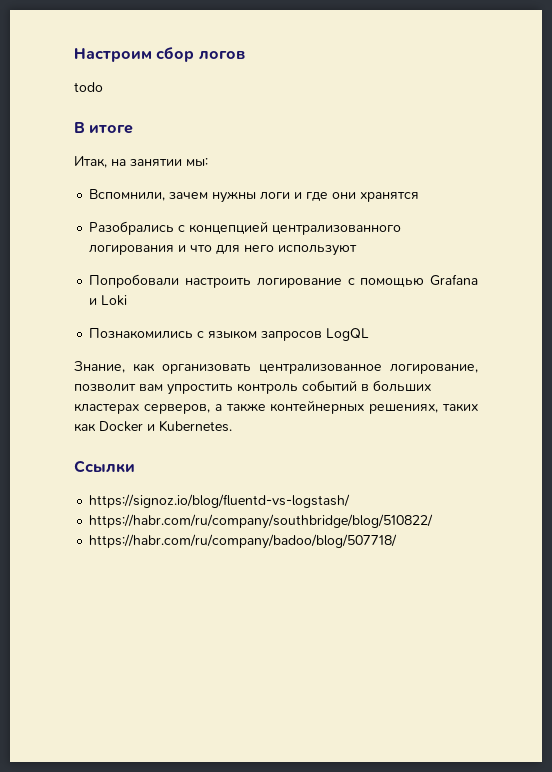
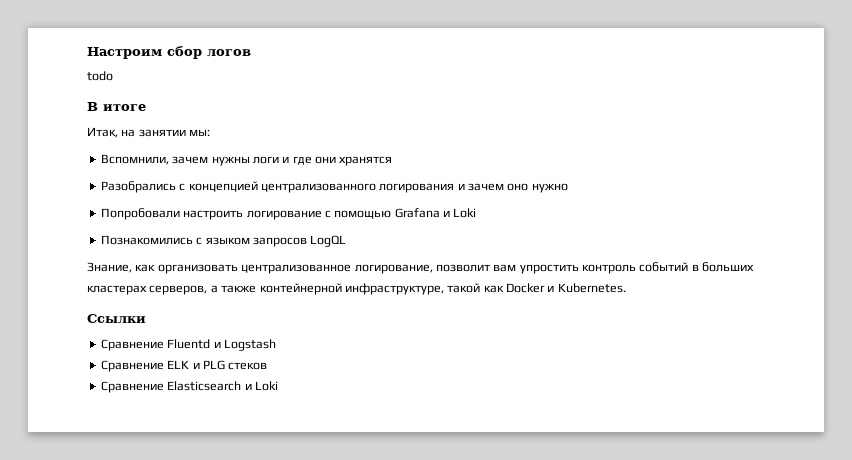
- Разобрались с концепцией централизованного логирования и что для него используют
+ Разобрались с концепцией централизованного логирования и зачем оно нужно
- Знание, как организовать централизованное логирование, позволит вам упростить контроль событий в больших кластерах серверов, а также контейнерных решениях, таких как Docker и Kubernetes.
+ Знание, как организовать централизованное логирование, позволит вам упростить контроль событий в больших кластерах серверов, а также контейнерной инфраструктуре, такой как Docker и Kubernetes.
- https://signoz.io/blog/fluentd-vs-logstash/
- https://habr.com/ru/company/southbridge/blog/510822/
- https://habr.com/ru/company/badoo/blog/507718/
+ Сравнение Fluentd и Logstash
+ Сравнение ELK и PLG стеков
+ Сравнение Elasticsearch и Loki

